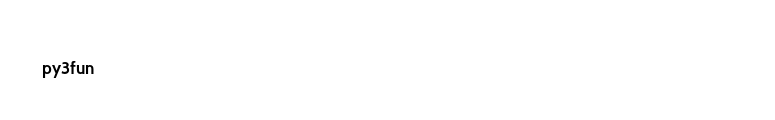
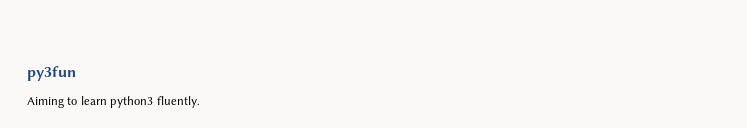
+ Aiming to learn python3 fluently.

